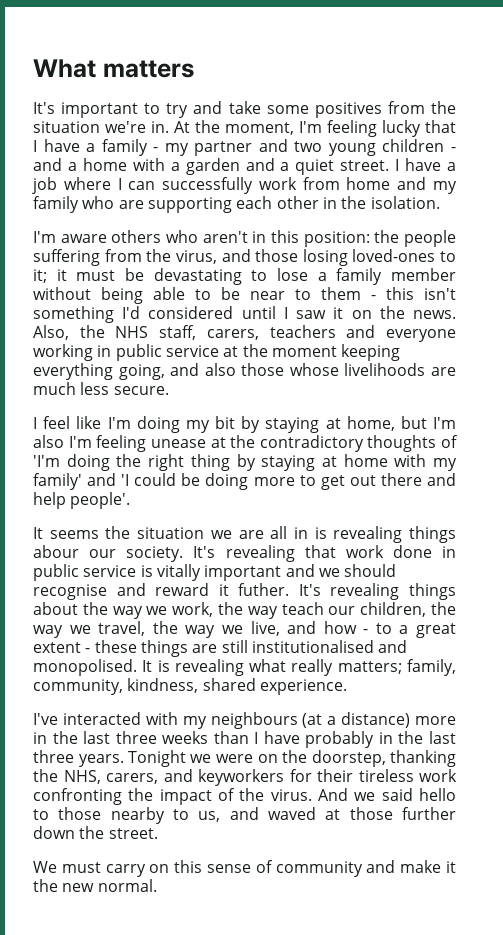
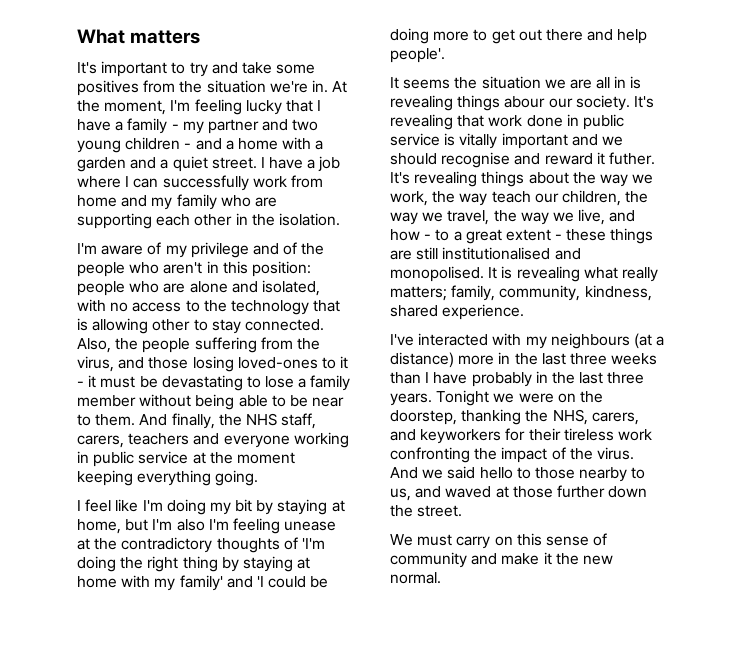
- I'm aware others who aren't in this position: the people suffering from the virus, and those losing loved-ones to it; it must be devastating to lose a family member without being able to be near to them - this isn't something I'd considered until I saw it on the news. Also, the NHS staff, carers, teachers and everyone working in public service at the moment keeping everything going, and also those whose livelihoods are much less secure.
+ I'm aware of my privilege and of the people who aren't in this position: people who are alone and isolated, with no access to the technology that is allowing other to stay connected. Also, the people suffering from the virus, and those losing loved-ones to it - it must be devastating to lose a family member without being able to be near to them. And finally, the NHS staff, carers, teachers and everyone working in public service at the moment keeping everything going.

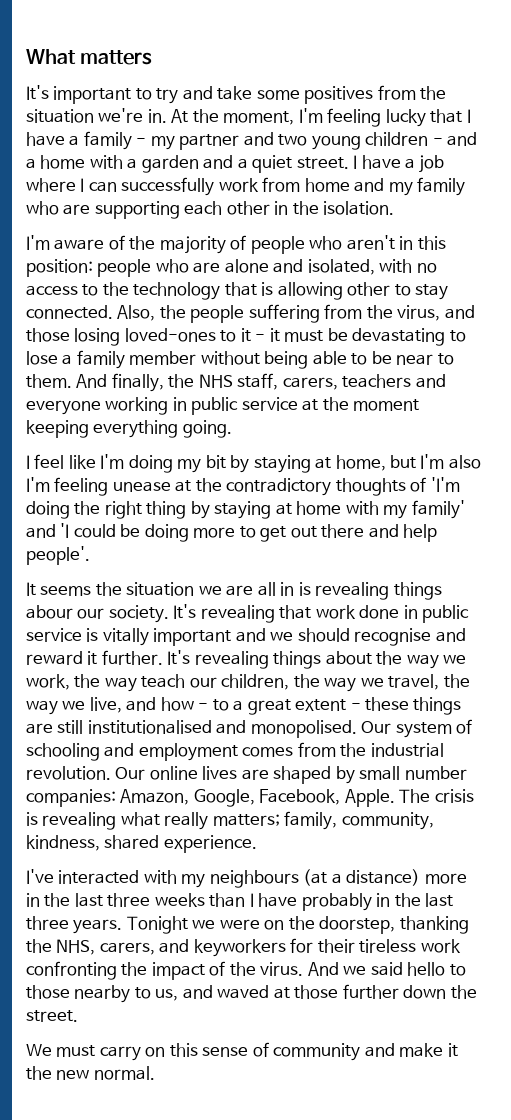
- I'm aware of my privilege and of the people who aren't in this position: people who are alone and isolated, with no access to the technology that is allowing other to stay connected.
+ I'm aware of the majority of people who aren't in this position: people who are alone and isolated, with no access to the technology that is allowing other to stay connected.
- It's revealing that work done in public service is vitally important and we should recognise and reward it futher.
+ It's revealing that work done in public service is vitally important and we should recognise and reward it further.
- It is revealing what really matters; family, community, kindness, shared experience.
+ Our system of schooling and employment comes from the industrial revolution. Our online lives are shaped by small number companies: Amazon, Google, Facebook, Apple. The crisis is revealing what really matters; family, community, kindness, shared experience.

